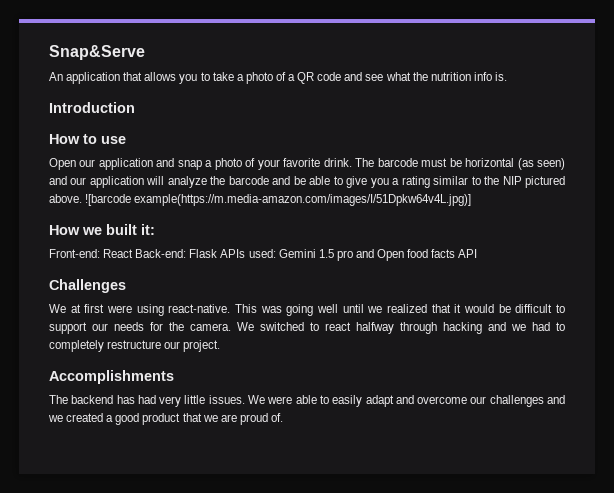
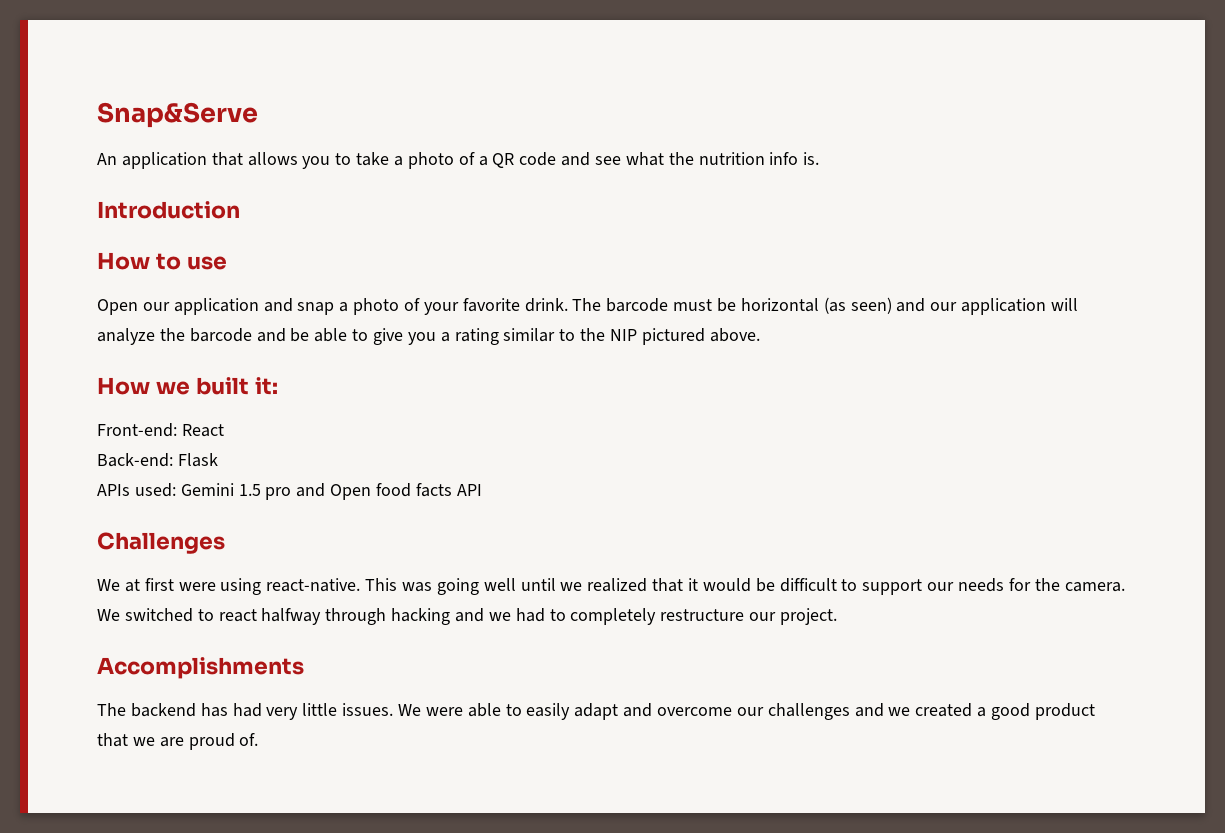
- ![barcode example(https://m.media-amazon.com/images/I/51Dpkw64v4L.jpg)]
- Front-end: React Back-end: Flask APIs used: Gemini 1.5 pro and Open food facts API
+ Front-end: React
+ Back-end: Flask
+ APIs used: Gemini 1.5 pro and Open food facts API

